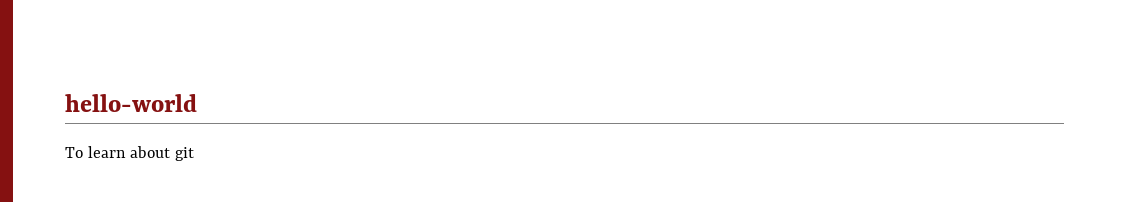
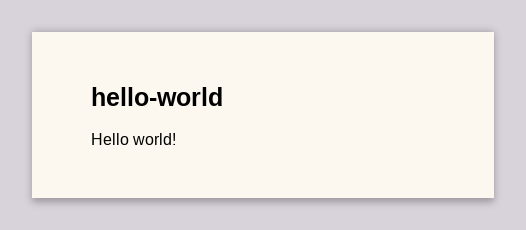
- To learn about git
+ Hello world!

